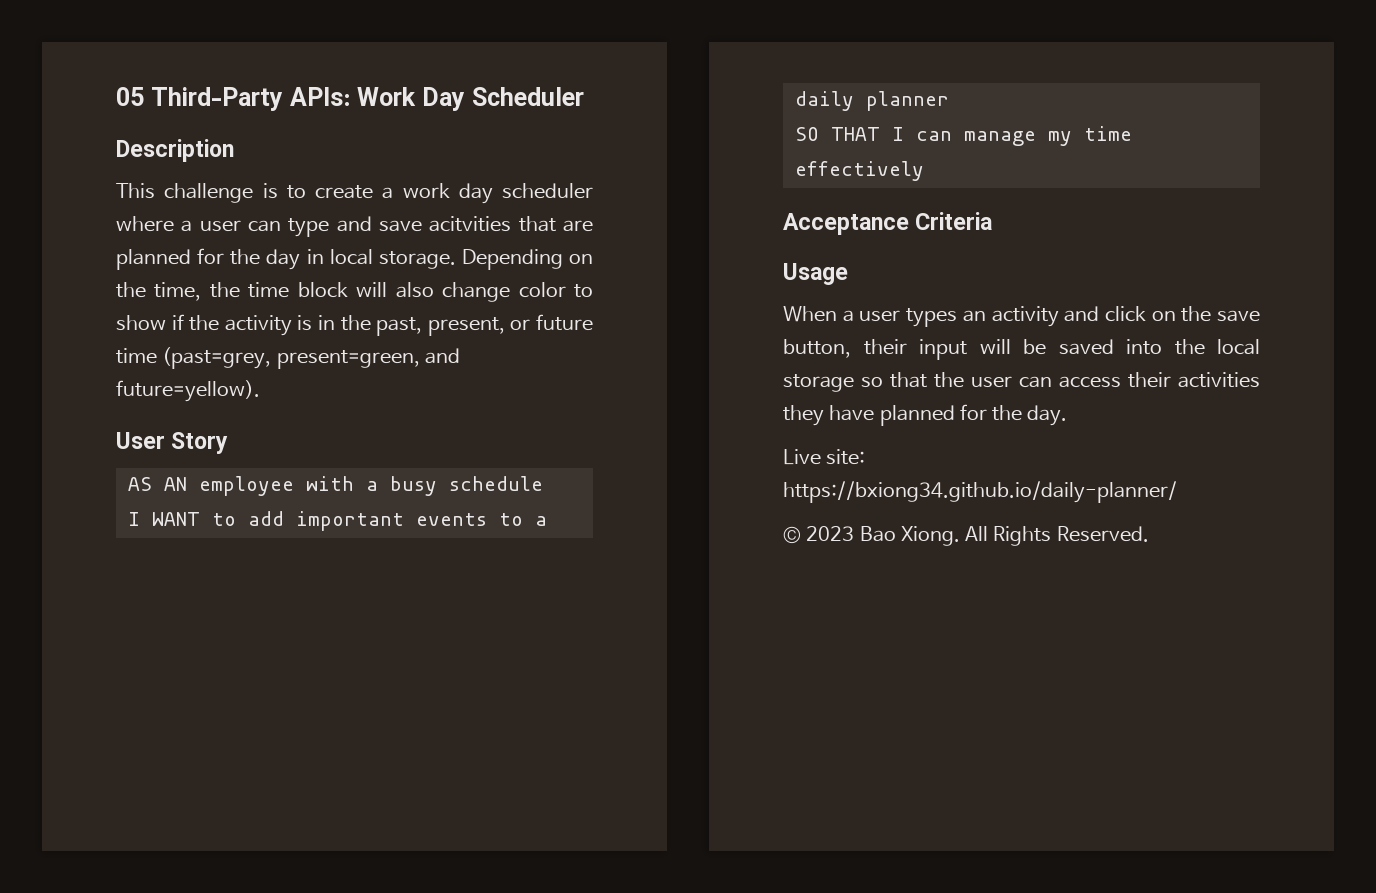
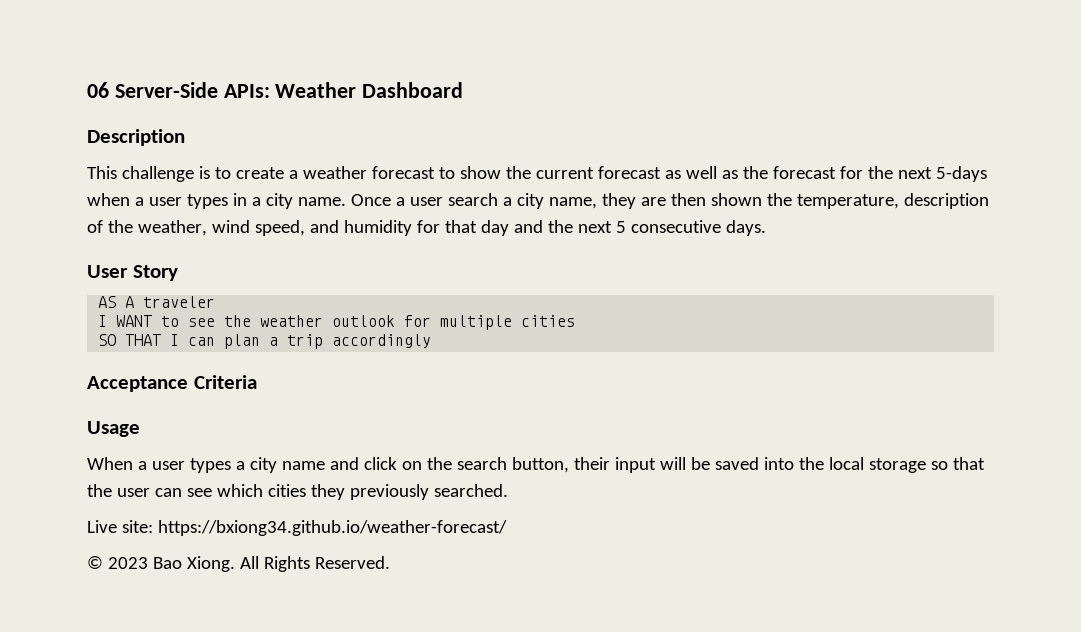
- 05 Third-Party APIs: Work Day Scheduler
+ 06 Server-Side APIs: Weather Dashboard
- This challenge is to create a work day scheduler where a user can type and save acitvities that are planned for the day in local storage. Depending on the time, the time block will also change color to show if the activity is in the past, present, or future time (past=grey, present=green, and future=yellow).
+ This challenge is to create a weather forecast to show the current forecast as well as the forecast for the next 5-days when a user types in a city name. Once a user search a city name, they are then shown the temperature, description of the weather, wind speed, and humidity for that day and the next 5 consecutive days.
  User Story
- AS AN employee with a busy schedule
- I WANT to add important events to a daily planner
+ AS A traveler
+ I WANT to see the weather outlook for multiple cities
- SO THAT I can manage my time effectively
+ SO THAT I can plan a trip accordingly
- When a user types an activity and click on the save button, their input will be saved into the local storage so that the user can access their activities they have planned for the day.
+ When a user types a city name and click on the search button, their input will be saved into the local storage so that the user can see which cities they previously searched.
- Live site: https://bxiong34.github.io/daily-planner/
+ Live site: https://bxiong34.github.io/weather-forecast/

